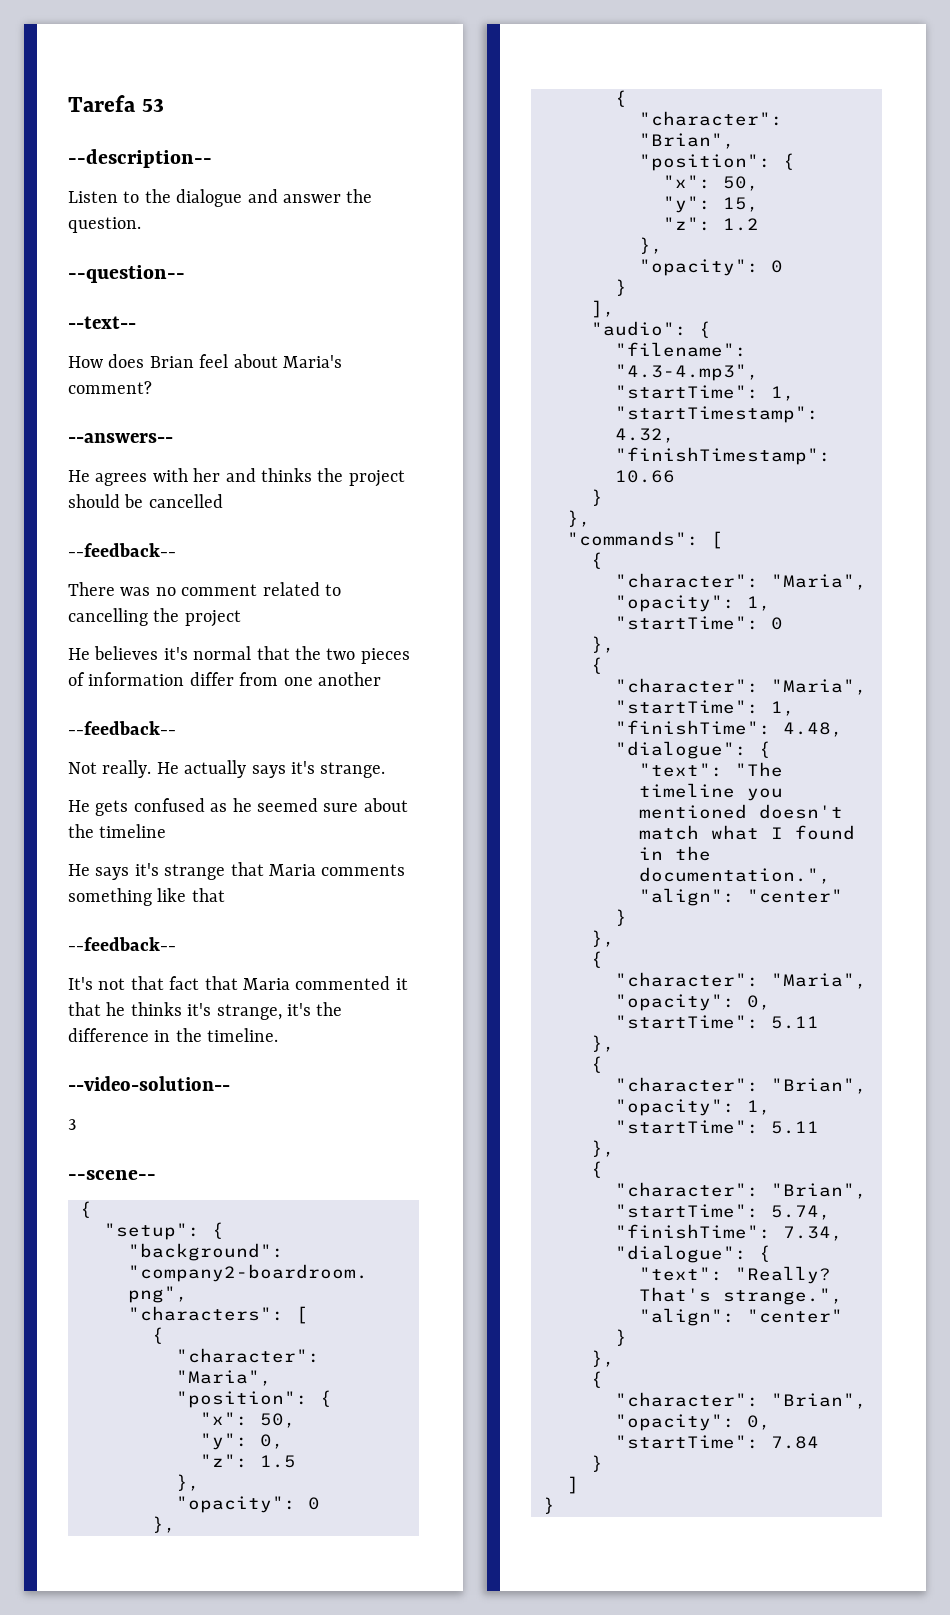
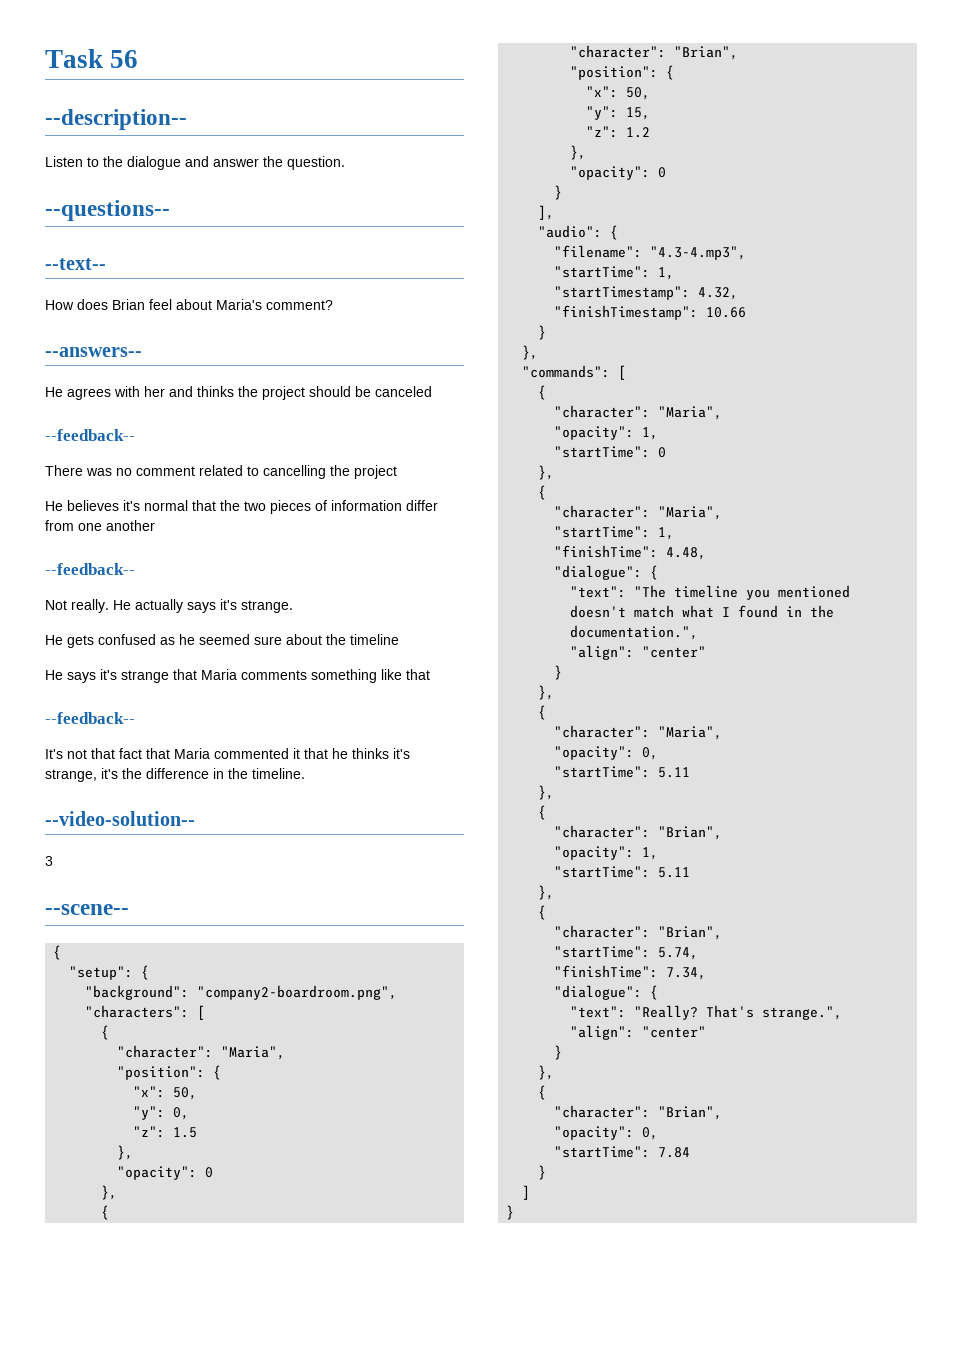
- Tarefa 53
+ Task 56
- --question--
+ --questions--
- He agrees with her and thinks the project should be cancelled
+ He agrees with her and thinks the project should be canceled

